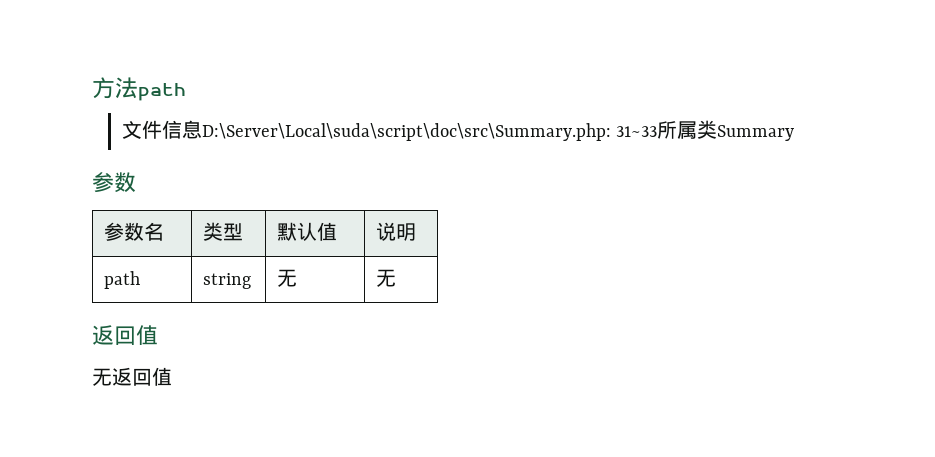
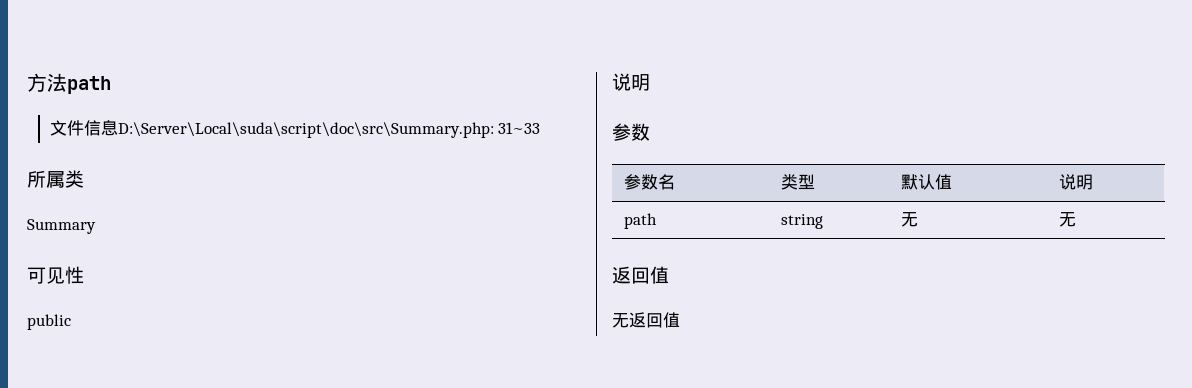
- 文件信息D:\Server\Local\suda\script\doc\src\Summary.php: 31~33所属类Summary
+ 文件信息D:\Server\Local\suda\script\doc\src\Summary.php: 31~33
+ 所属类
+ Summary
+ 可见性
+ public
+ 说明

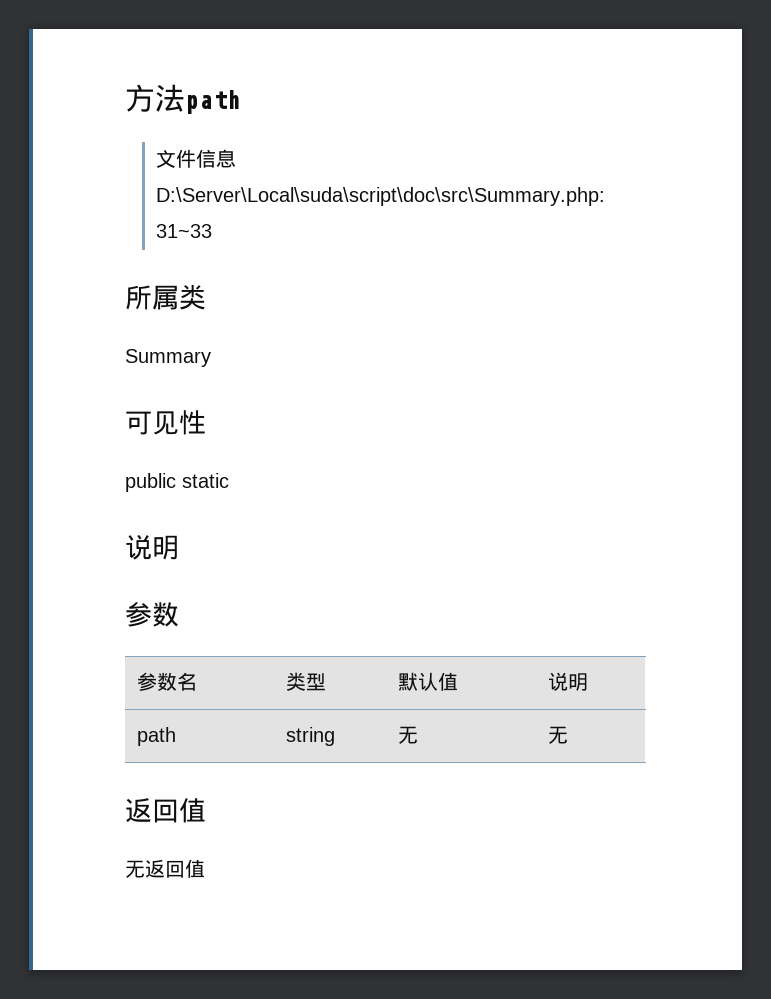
- public
+ public static

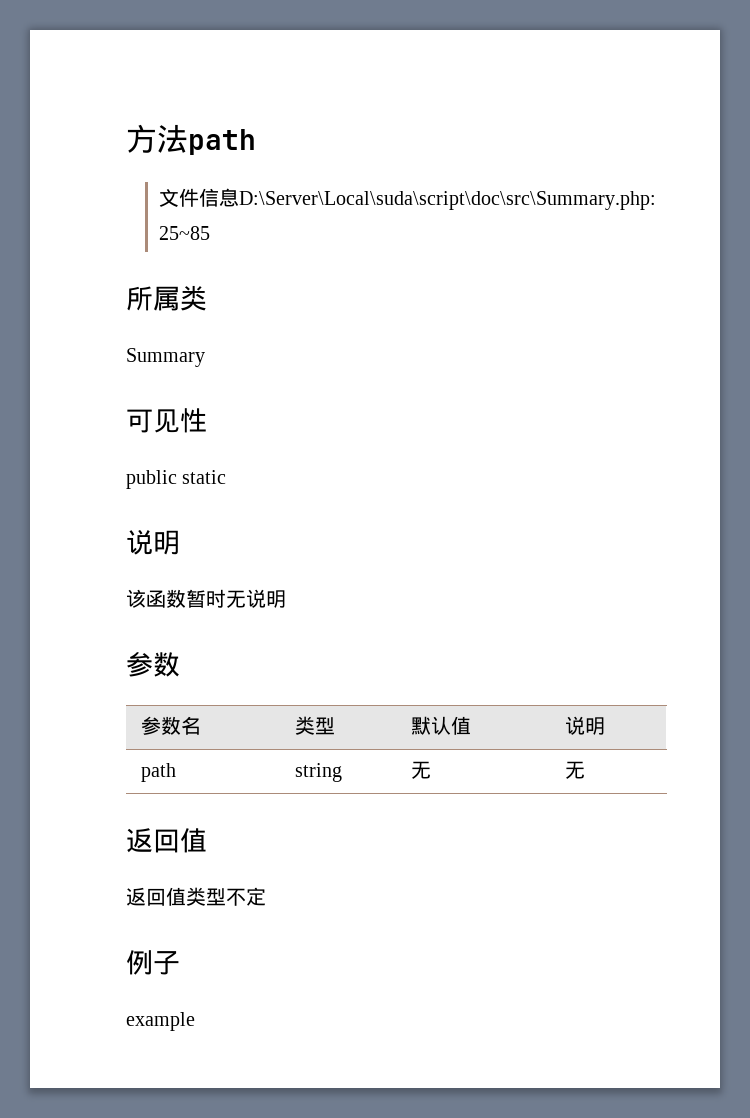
- 文件信息D:\Server\Local\suda\script\doc\src\Summary.php: 31~33
+ 文件信息D:\Server\Local\suda\script\doc\src\Summary.php: 25~85
+ 该函数暂时无说明
- 无返回值
+ 返回值类型不定
+ 例子
+ example

